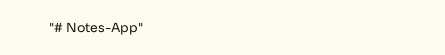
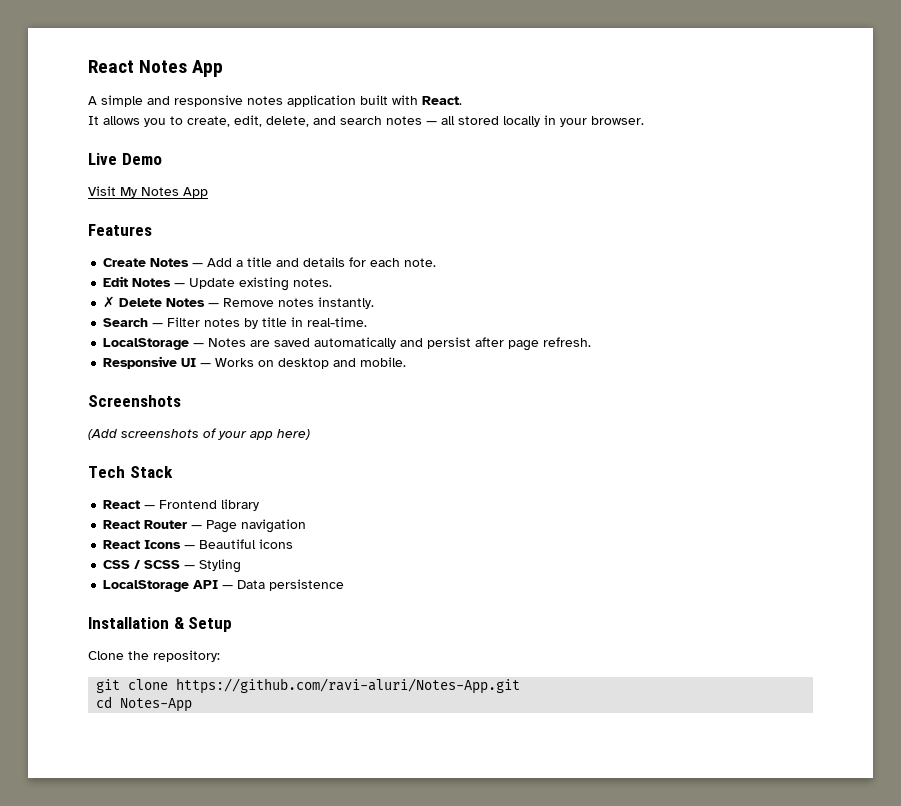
- "# Notes-App"
+ React Notes App
+ A simple and responsive notes application built with React.
+ It allows you to create, edit, delete, and search notes — all stored locally in your browser.
+ Live Demo
+ Visit My Notes App
+ Features
+ Create Notes — Add a title and details for each note.
+ Edit Notes — Update existing notes.
+ ✗ Delete Notes — Remove notes instantly.
+ Search — Filter notes by title in real-time.
+ LocalStorage — Notes are saved automatically and persist after page refresh.
+ Responsive UI — Works on desktop and mobile.
+ Screenshots
+ (Add screenshots of your app here)
+ Tech Stack
+ React — Frontend library
+ React Router — Page navigation
+ React Icons — Beautiful icons
+ CSS / SCSS — Styling
+ LocalStorage API — Data persistence
+ Installation & Setup
+ Clone the repository:
+ git clone https://github.com/ravi-aluri/Notes-App.git
+ cd Notes-App

